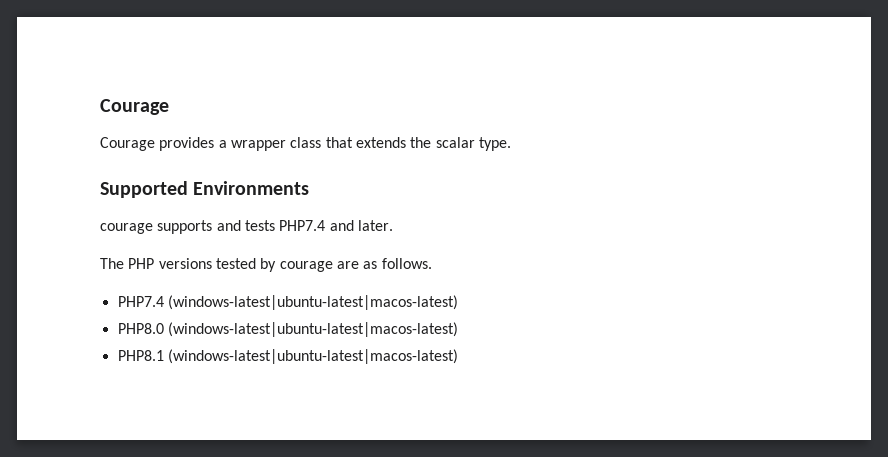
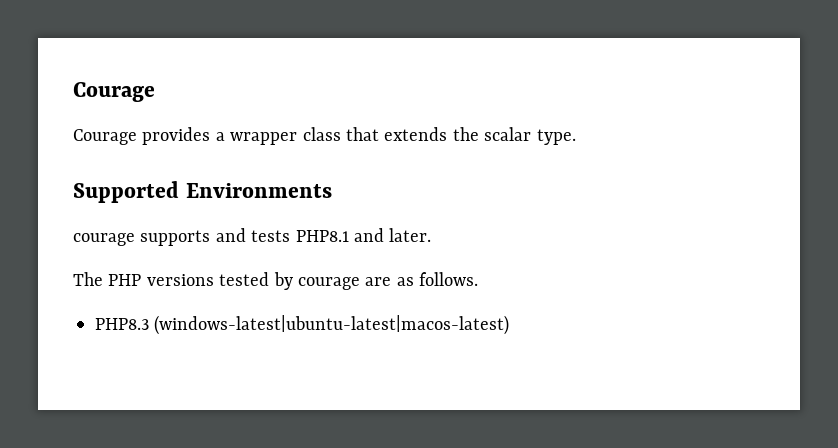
- courage supports and tests PHP7.4 and later.
+ courage supports and tests PHP8.1 and later.
- PHP7.4 (windows-latest|ubuntu-latest|macos-latest)
- PHP8.0 (windows-latest|ubuntu-latest|macos-latest)
- PHP8.1 (windows-latest|ubuntu-latest|macos-latest)
+ PHP8.3 (windows-latest|ubuntu-latest|macos-latest)

